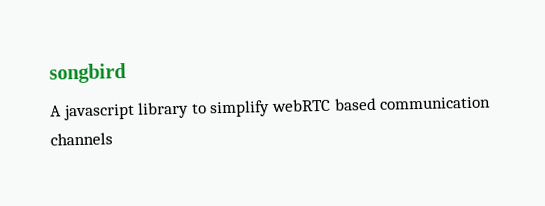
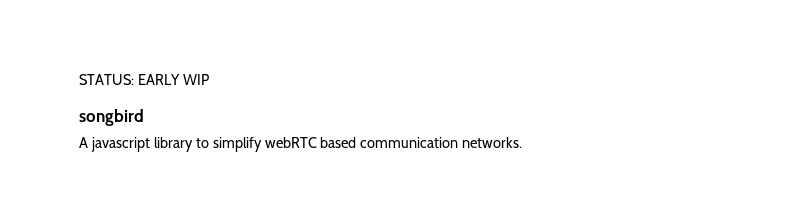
+ STATUS: EARLY WIP
- A javascript library to simplify webRTC based communication channels
+ A javascript library to simplify webRTC based communication networks.

